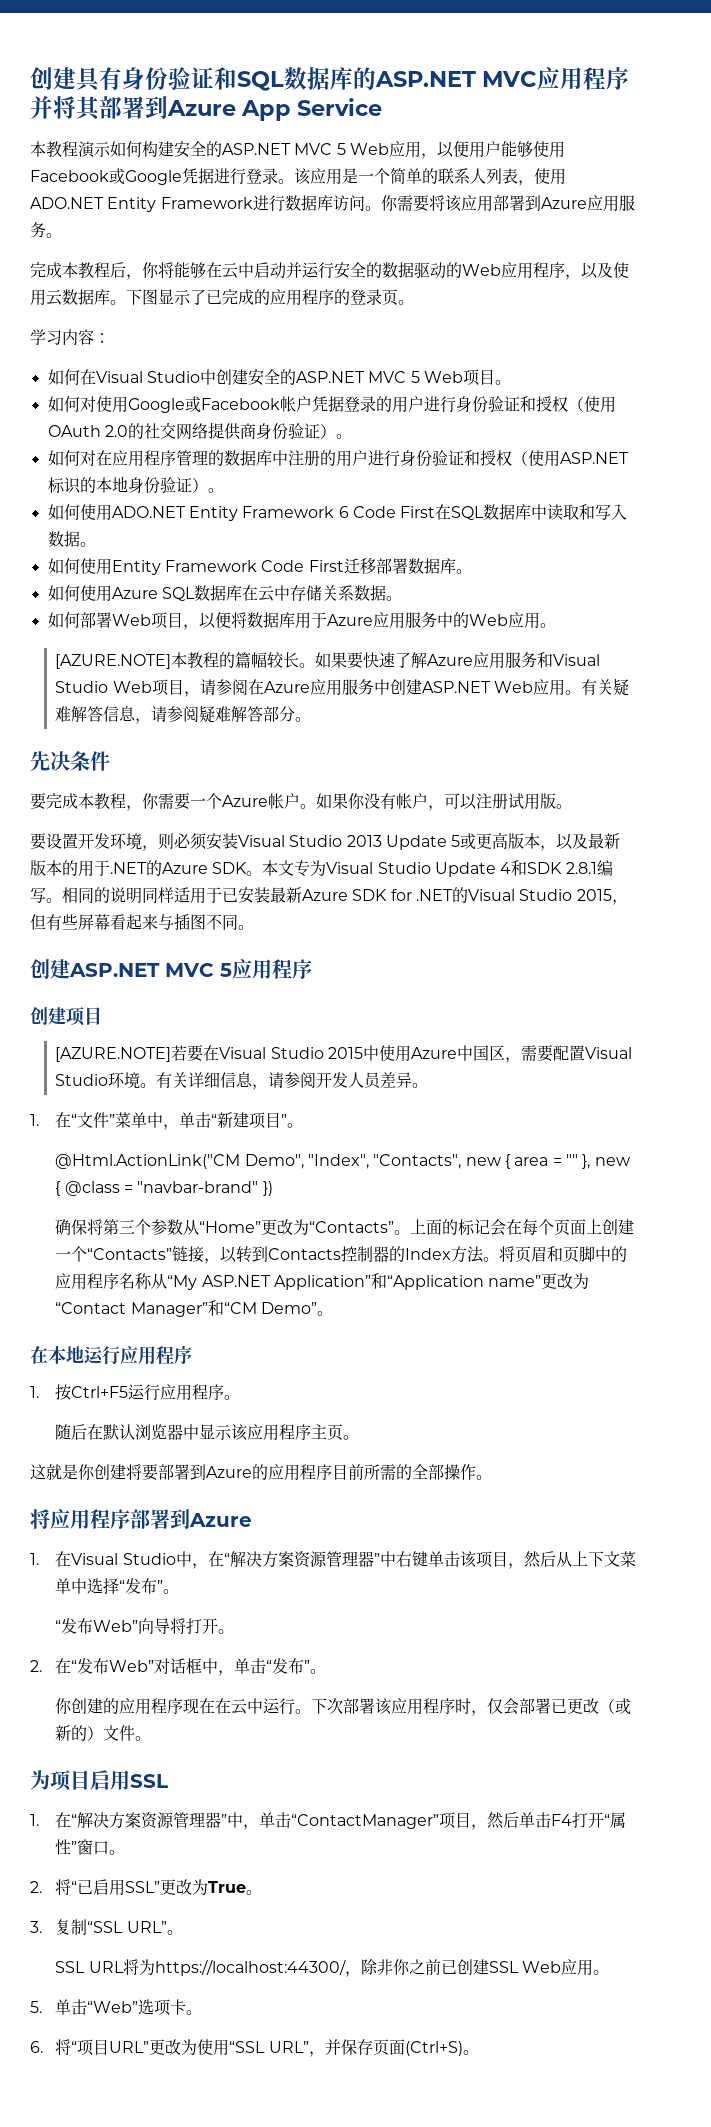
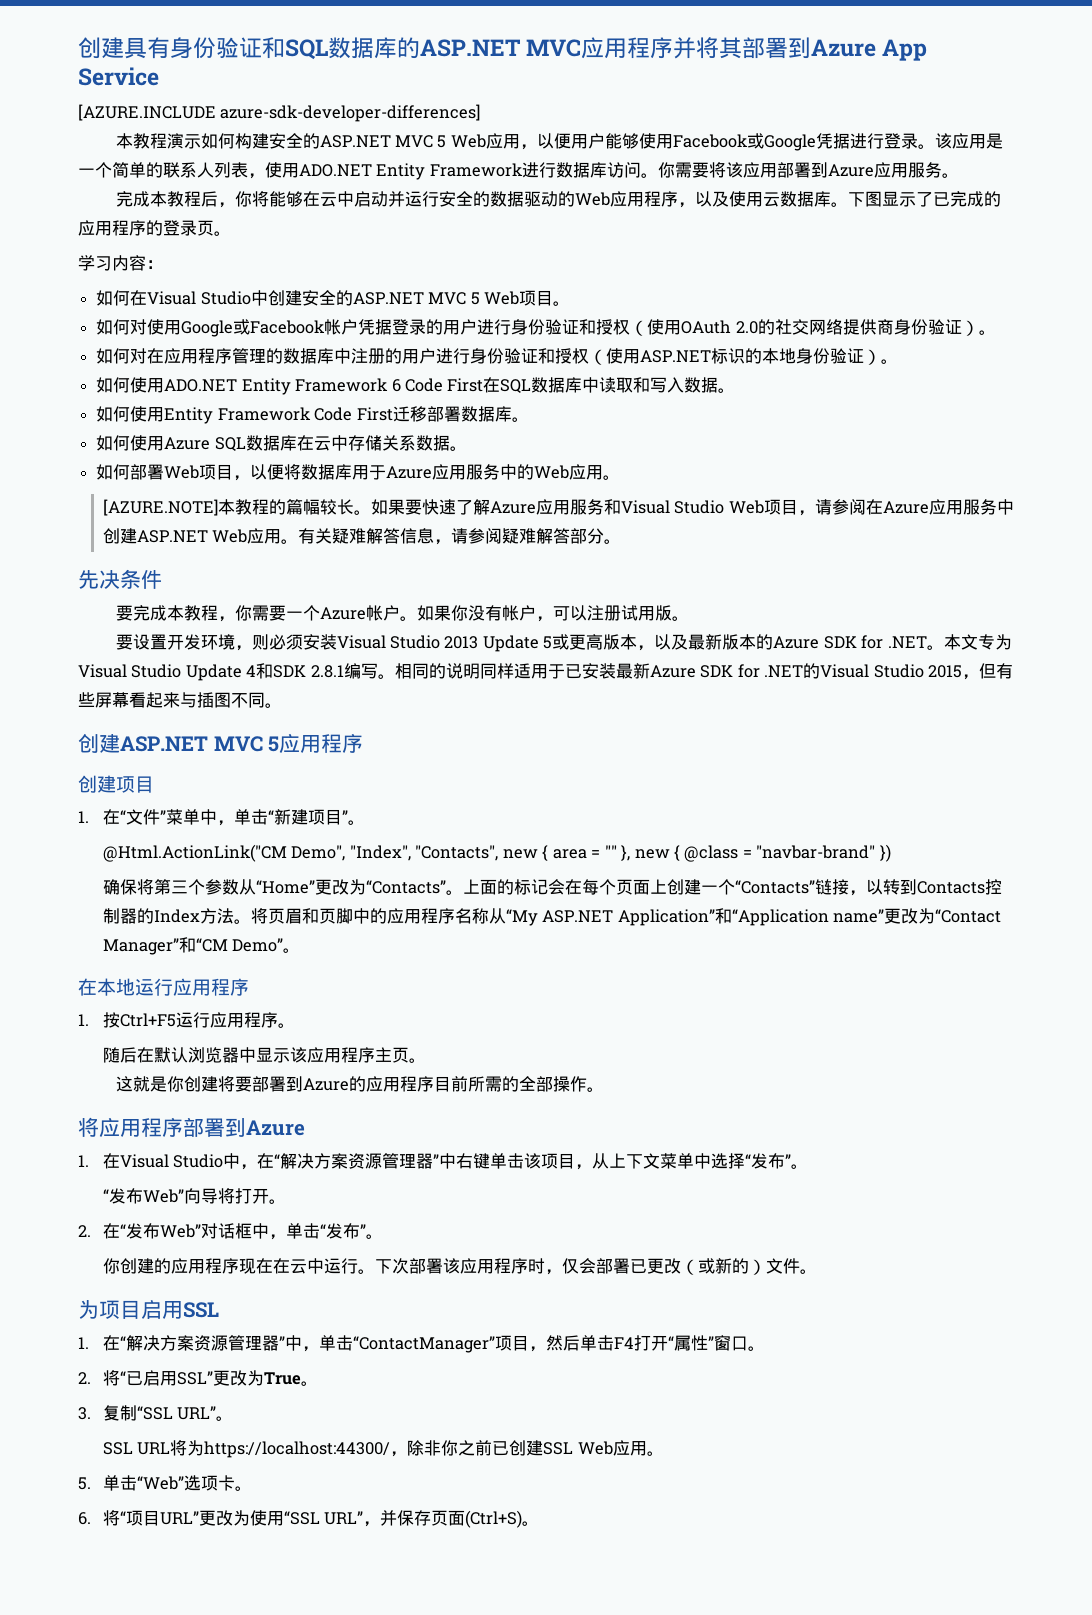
+ [AZURE.INCLUDE azure-sdk-developer-differences]
- 要设置开发环境，则必须安装Visual Studio 2013 Update 5或更高版本，以及最新版本的用于.NET的Azure SDK。
+ 要设置开发环境，则必须安装Visual Studio 2013 Update 5或更高版本，以及最新版本的Azure SDK for .NET。
- [AZURE.NOTE]若要在Visual Studio 2015中使用Azure中国区，需要配置Visual Studio环境。有关详细信息，请参阅开发人员差异。
- 1.在Visual Studio中，在“解决方案资源管理器”中右键单击该项目，然后从上下文菜单中选择“发布”。
+ 1.在Visual Studio中，在“解决方案资源管理器”中右键单击该项目，从上下文菜单中选择“发布”。

